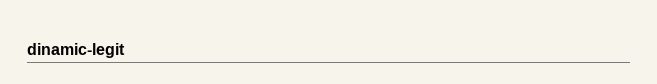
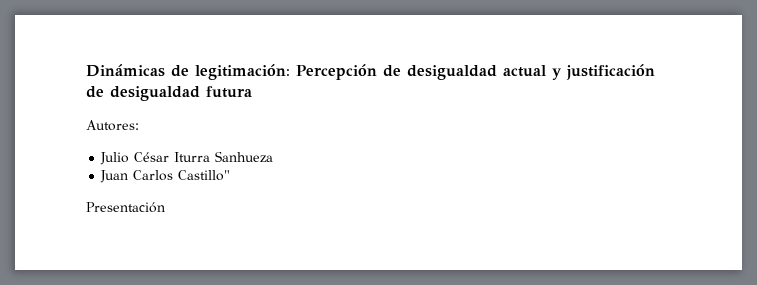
- dinamic-legit
+ Dinámicas de legitimación: Percepción de desigualdad actual y justificación de desigualdad futura
+ Autores:
+ Julio César Iturra Sanhueza
+ Juan Carlos Castillo"
+ Presentación

